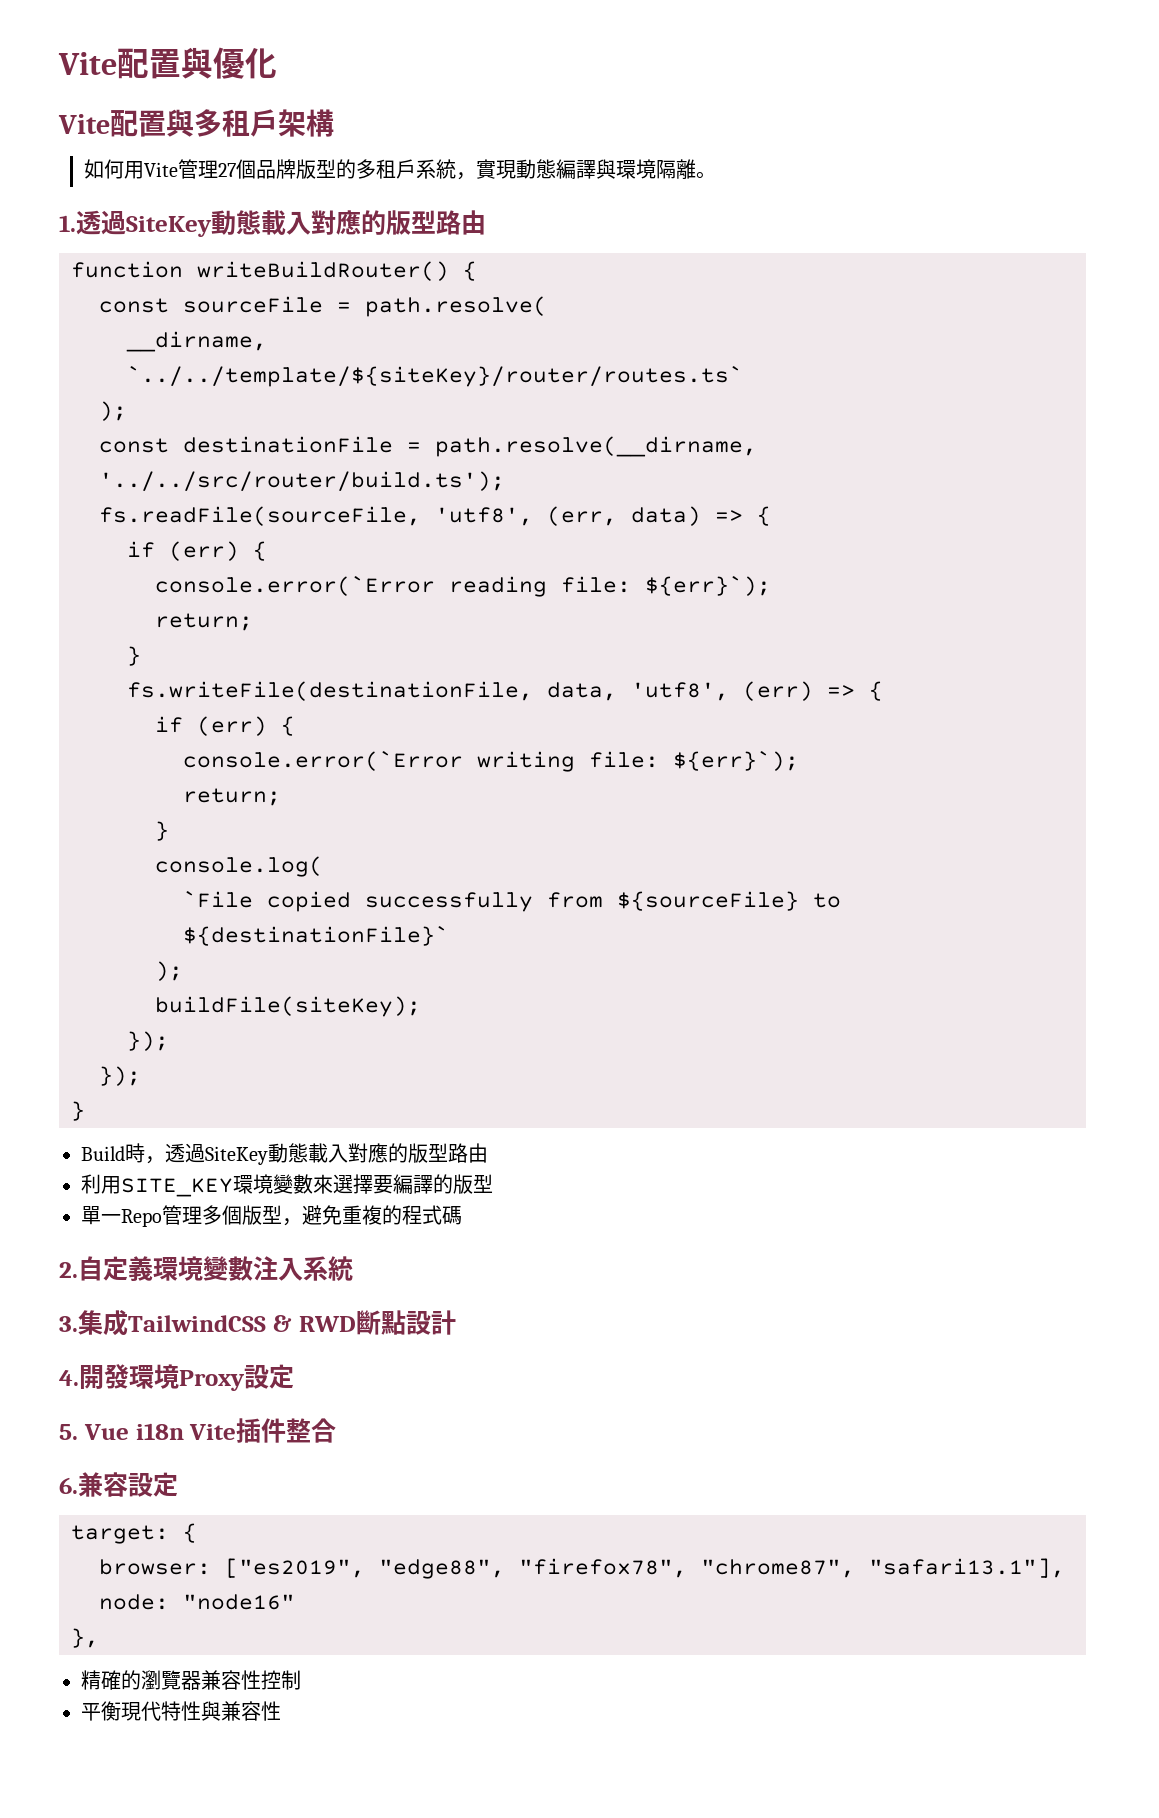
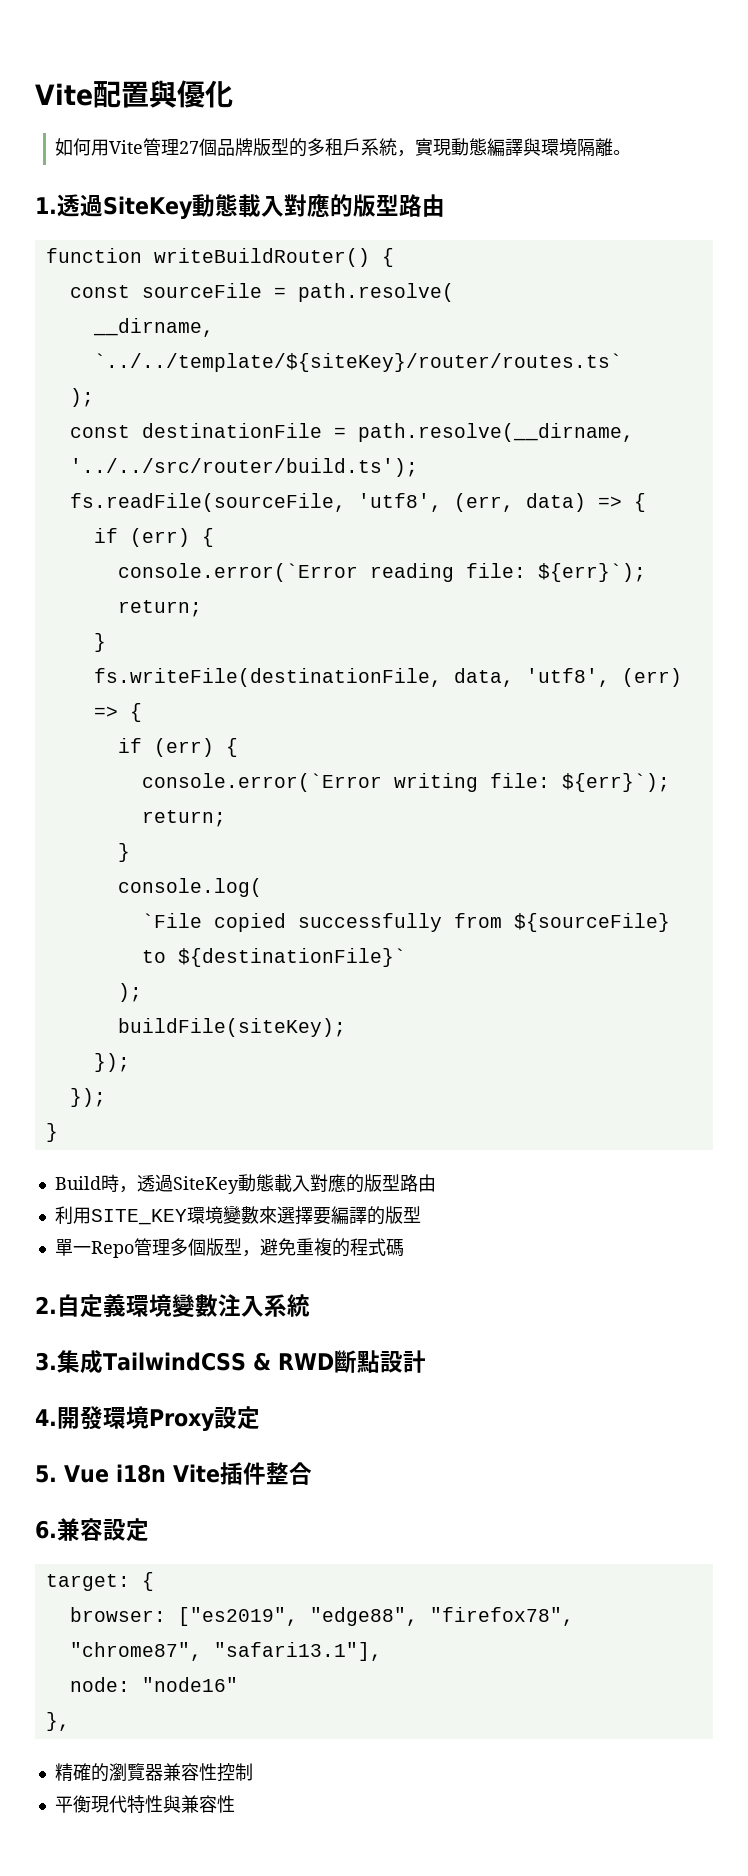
- Vite配置與多租戶架構

